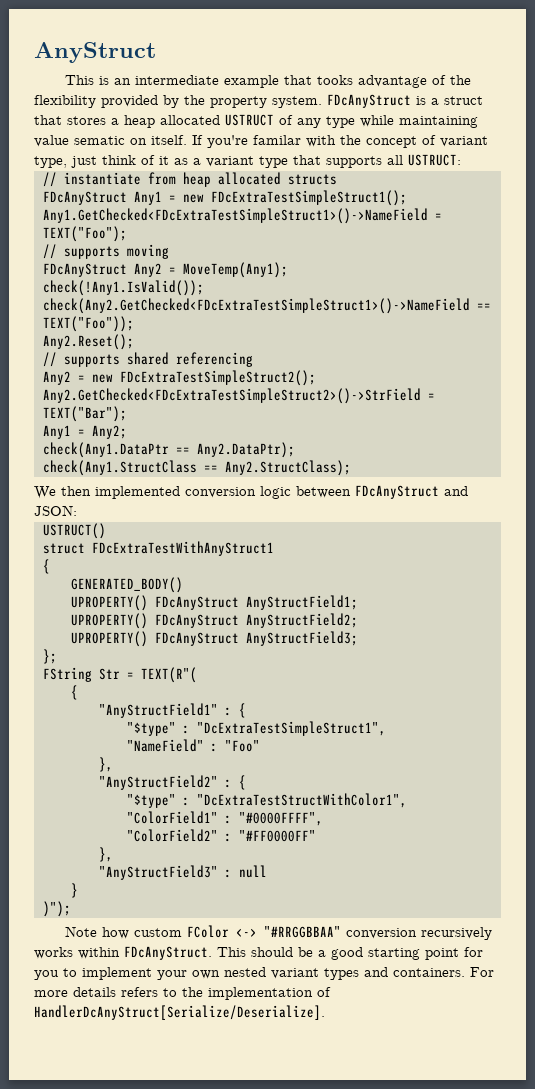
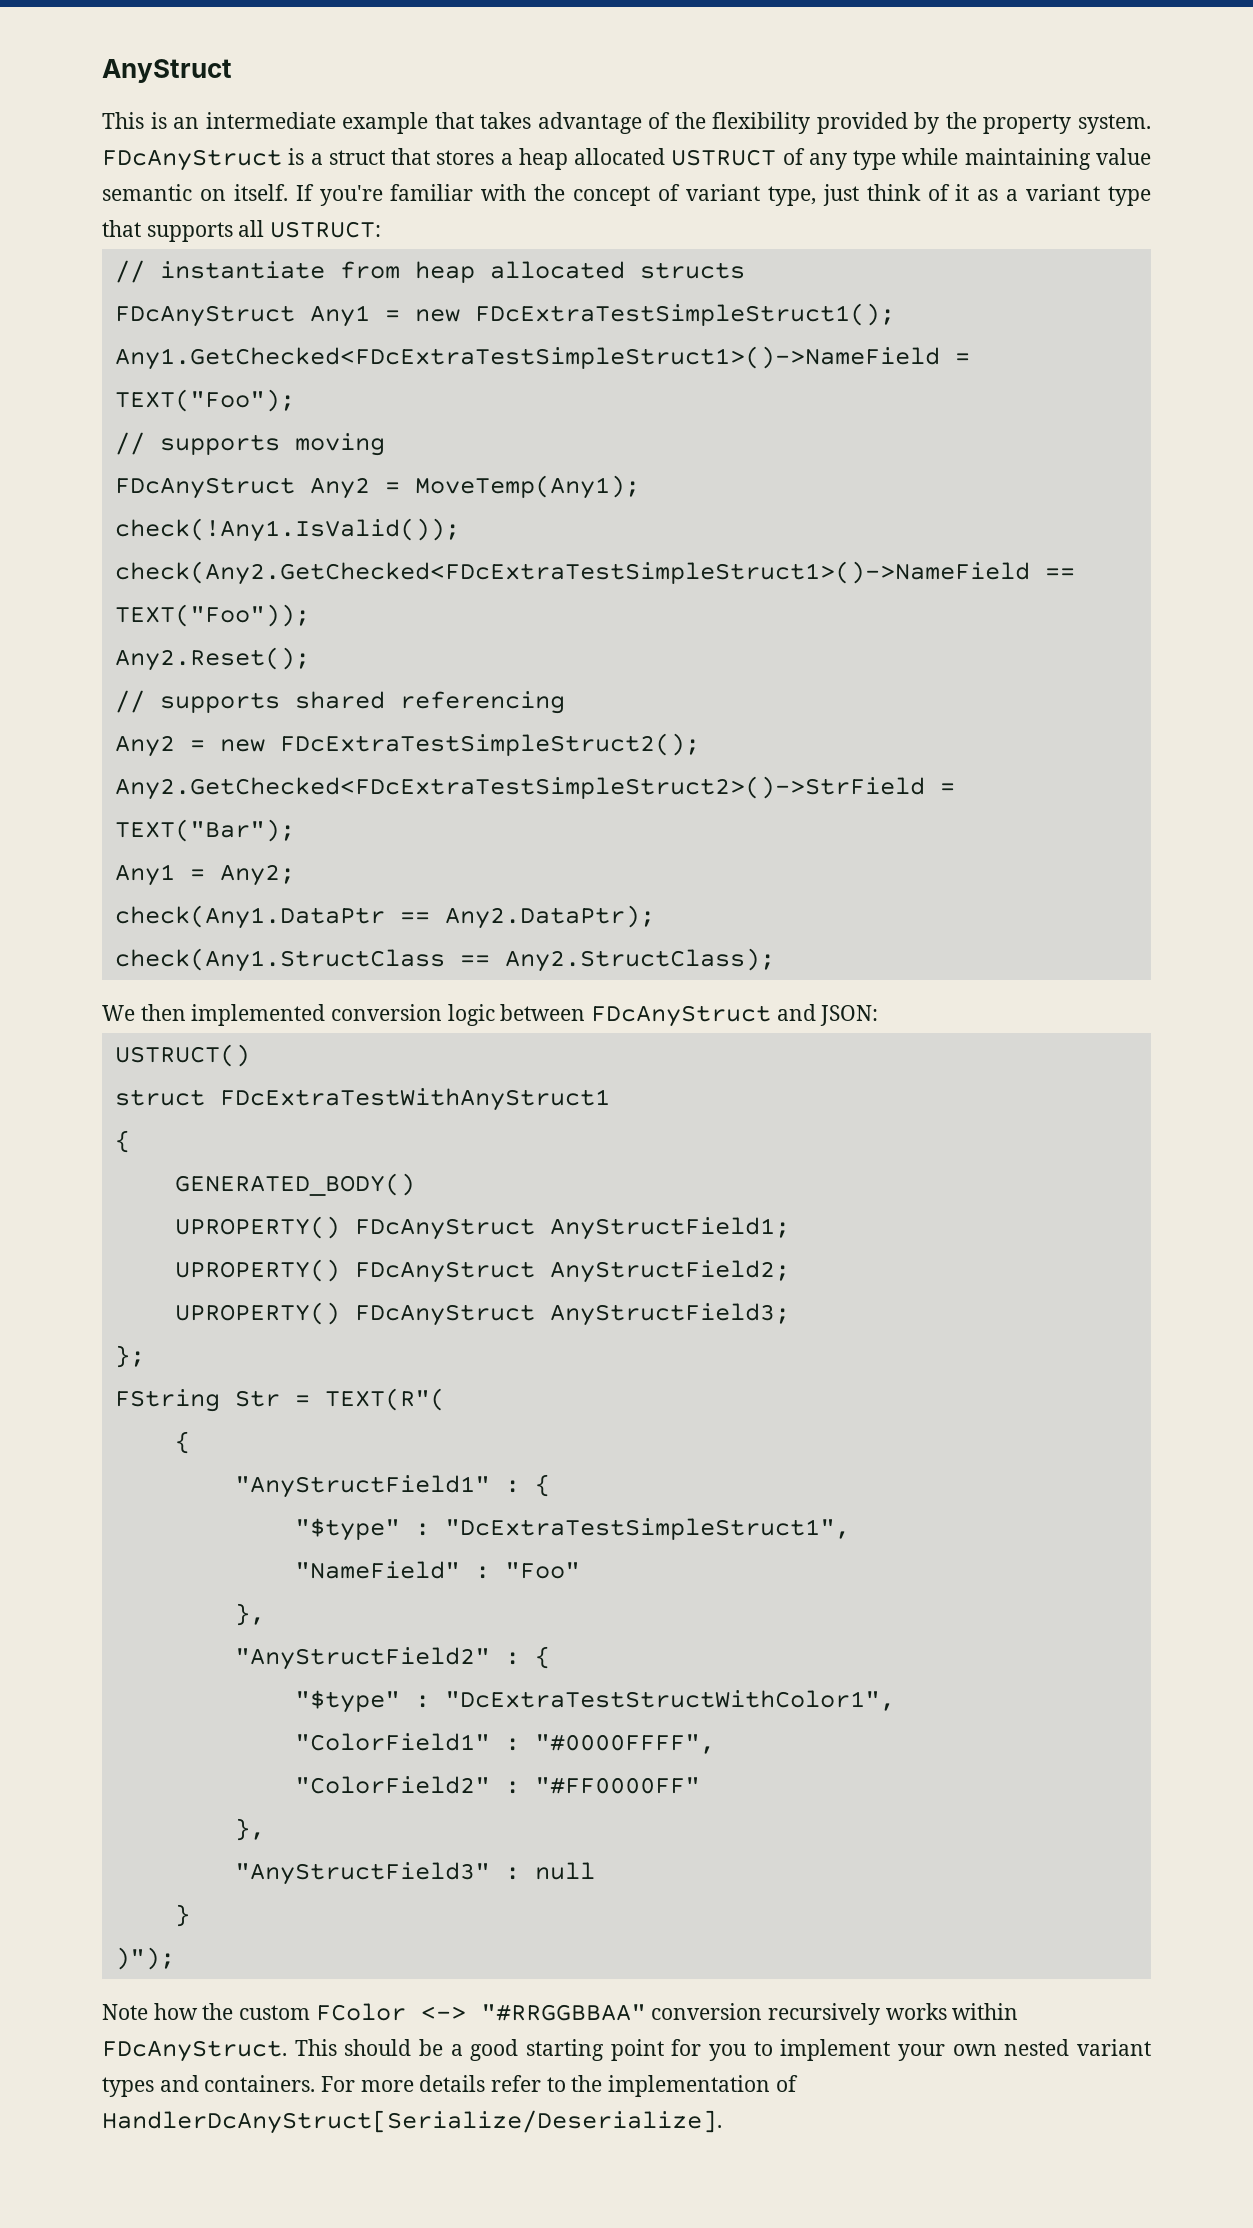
- This is an intermediate example that tooks advantage of the flexibility provided by the property system.
+ This is an intermediate example that takes advantage of the flexibility provided by the property system.
- FDcAnyStruct is a struct that stores a heap allocated USTRUCT of any type while maintaining value sematic on itself.
+ FDcAnyStruct is a struct that stores a heap allocated USTRUCT of any type while maintaining value semantic on itself.
- If you're familar with the concept of variant type, just think of it as a variant type that supports all USTRUCT:
+ If you're familiar with the concept of variant type, just think of it as a variant type that supports all USTRUCT:
- Note how custom FColor <-> "#RRGGBBAA" conversion recursively works within FDcAnyStruct.
+ Note how the custom FColor <-> "#RRGGBBAA" conversion recursively works within FDcAnyStruct.
- For more details refers to the implementation of HandlerDcAnyStruct[Serialize/Deserialize].
+ For more details refer to the implementation of HandlerDcAnyStruct[Serialize/Deserialize].

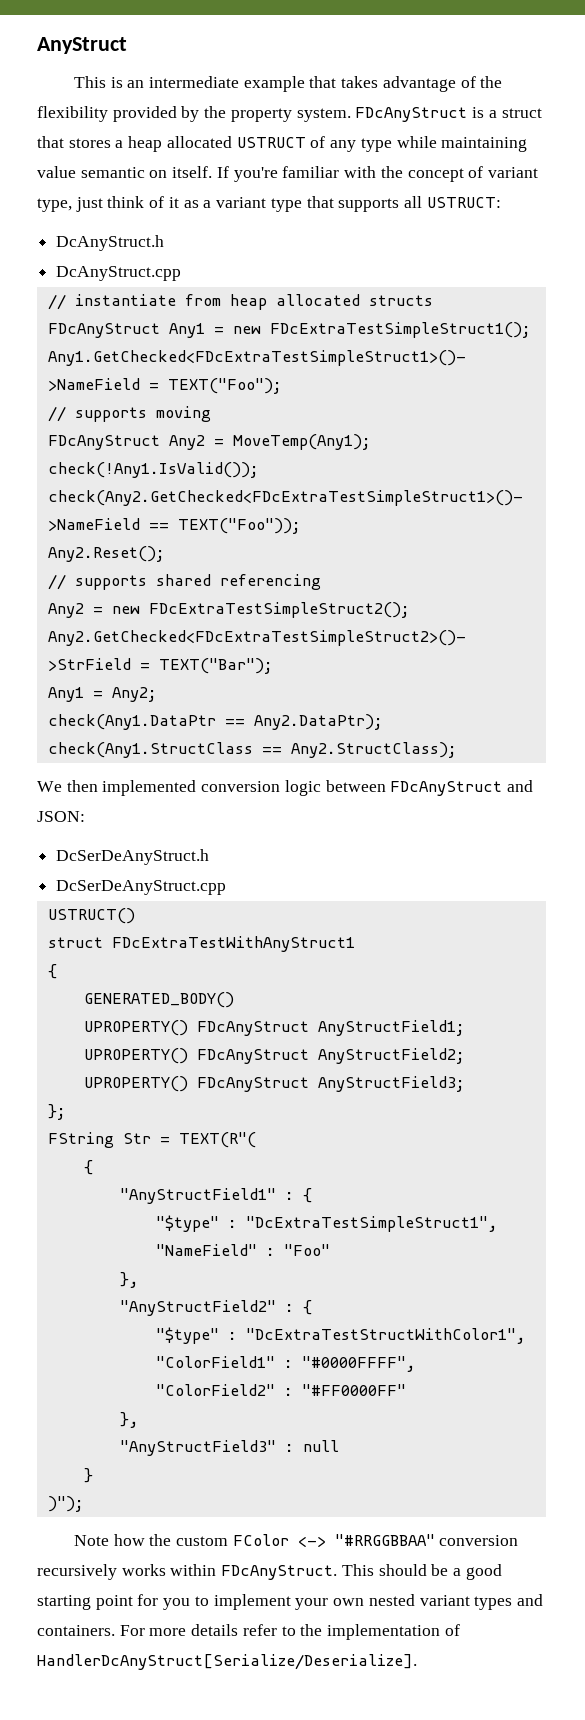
+ DcAnyStruct.h
+ DcAnyStruct.cpp
+ DcSerDeAnyStruct.h
+ DcSerDeAnyStruct.cpp

